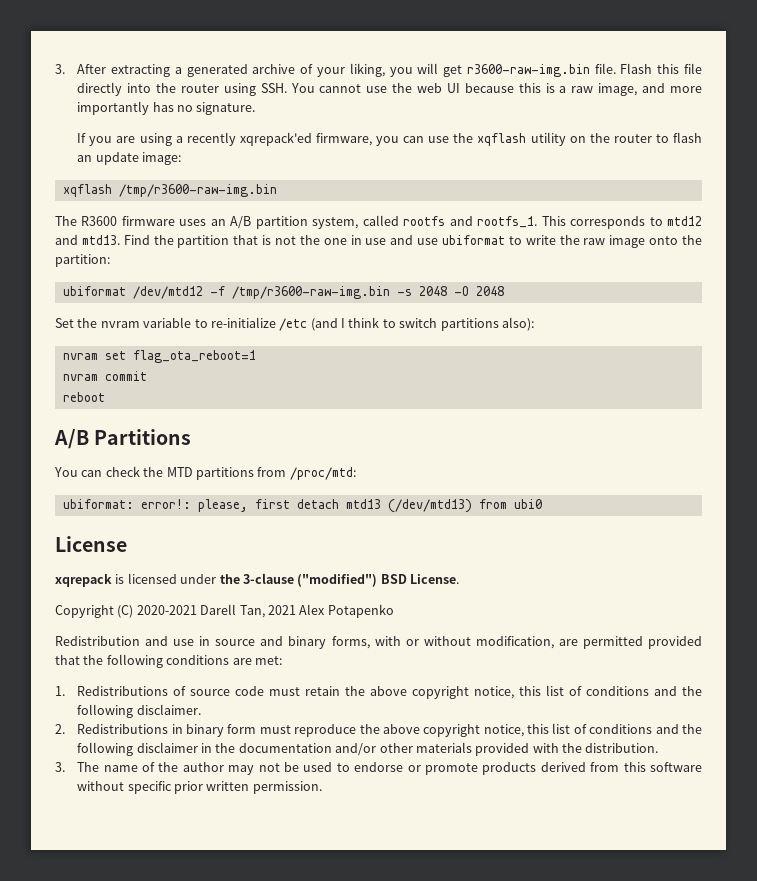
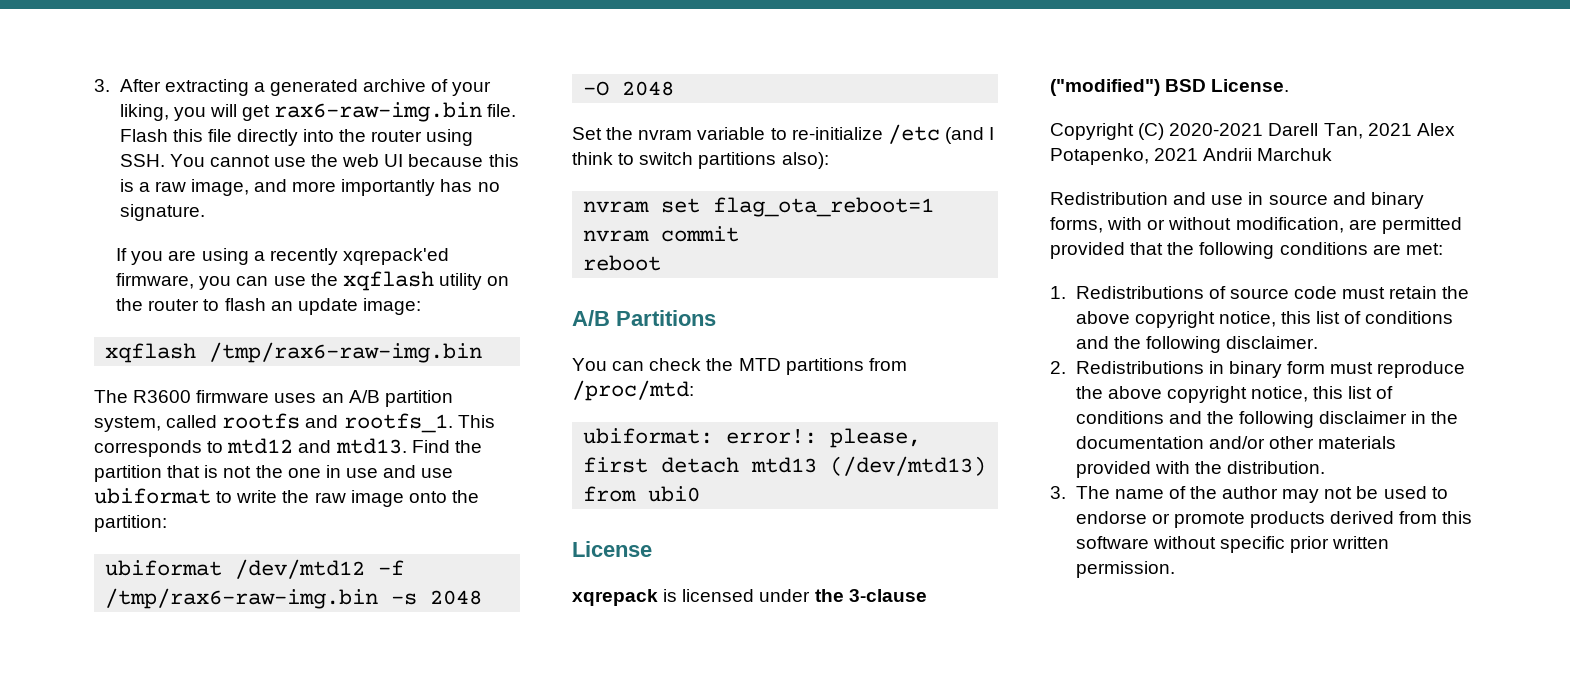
- 3. After extracting a generated archive of your liking, you will get r3600-raw-img.bin file.
+ 3. After extracting a generated archive of your liking, you will get rax6-raw-img.bin file.
- xqflash /tmp/r3600-raw-img.bin
+ xqflash /tmp/rax6-raw-img.bin
- ubiformat /dev/mtd12 -f /tmp/r3600-raw-img.bin -s 2048 -O 2048
+ ubiformat /dev/mtd12 -f /tmp/rax6-raw-img.bin -s 2048 -O 2048
- Copyright (C) 2020-2021 Darell Tan, 2021 Alex Potapenko
+ Copyright (C) 2020-2021 Darell Tan, 2021 Alex Potapenko, 2021 Andrii Marchuk

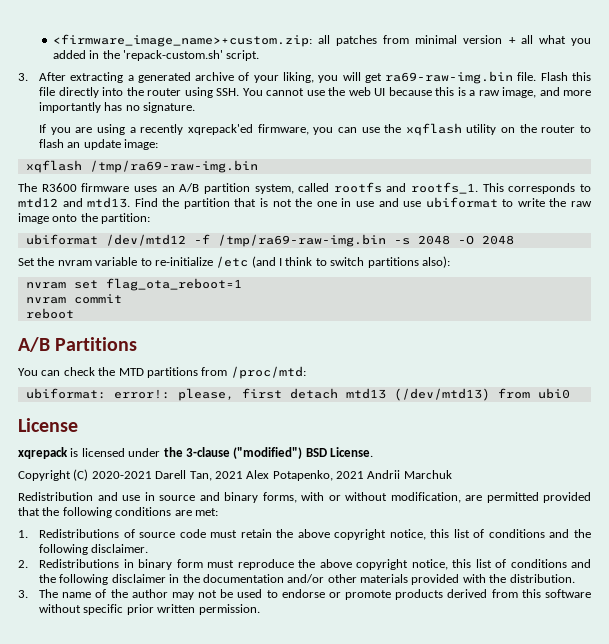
+ <firmware_image_name>+custom.zip: all patches from minimal version + all what you added in the 'repack-custom.sh' script.
- 3. After extracting a generated archive of your liking, you will get rax6-raw-img.bin file.
+ 3. After extracting a generated archive of your liking, you will get ra69-raw-img.bin file.
- xqflash /tmp/rax6-raw-img.bin
+ xqflash /tmp/ra69-raw-img.bin
- ubiformat /dev/mtd12 -f /tmp/rax6-raw-img.bin -s 2048 -O 2048
+ ubiformat /dev/mtd12 -f /tmp/ra69-raw-img.bin -s 2048 -O 2048

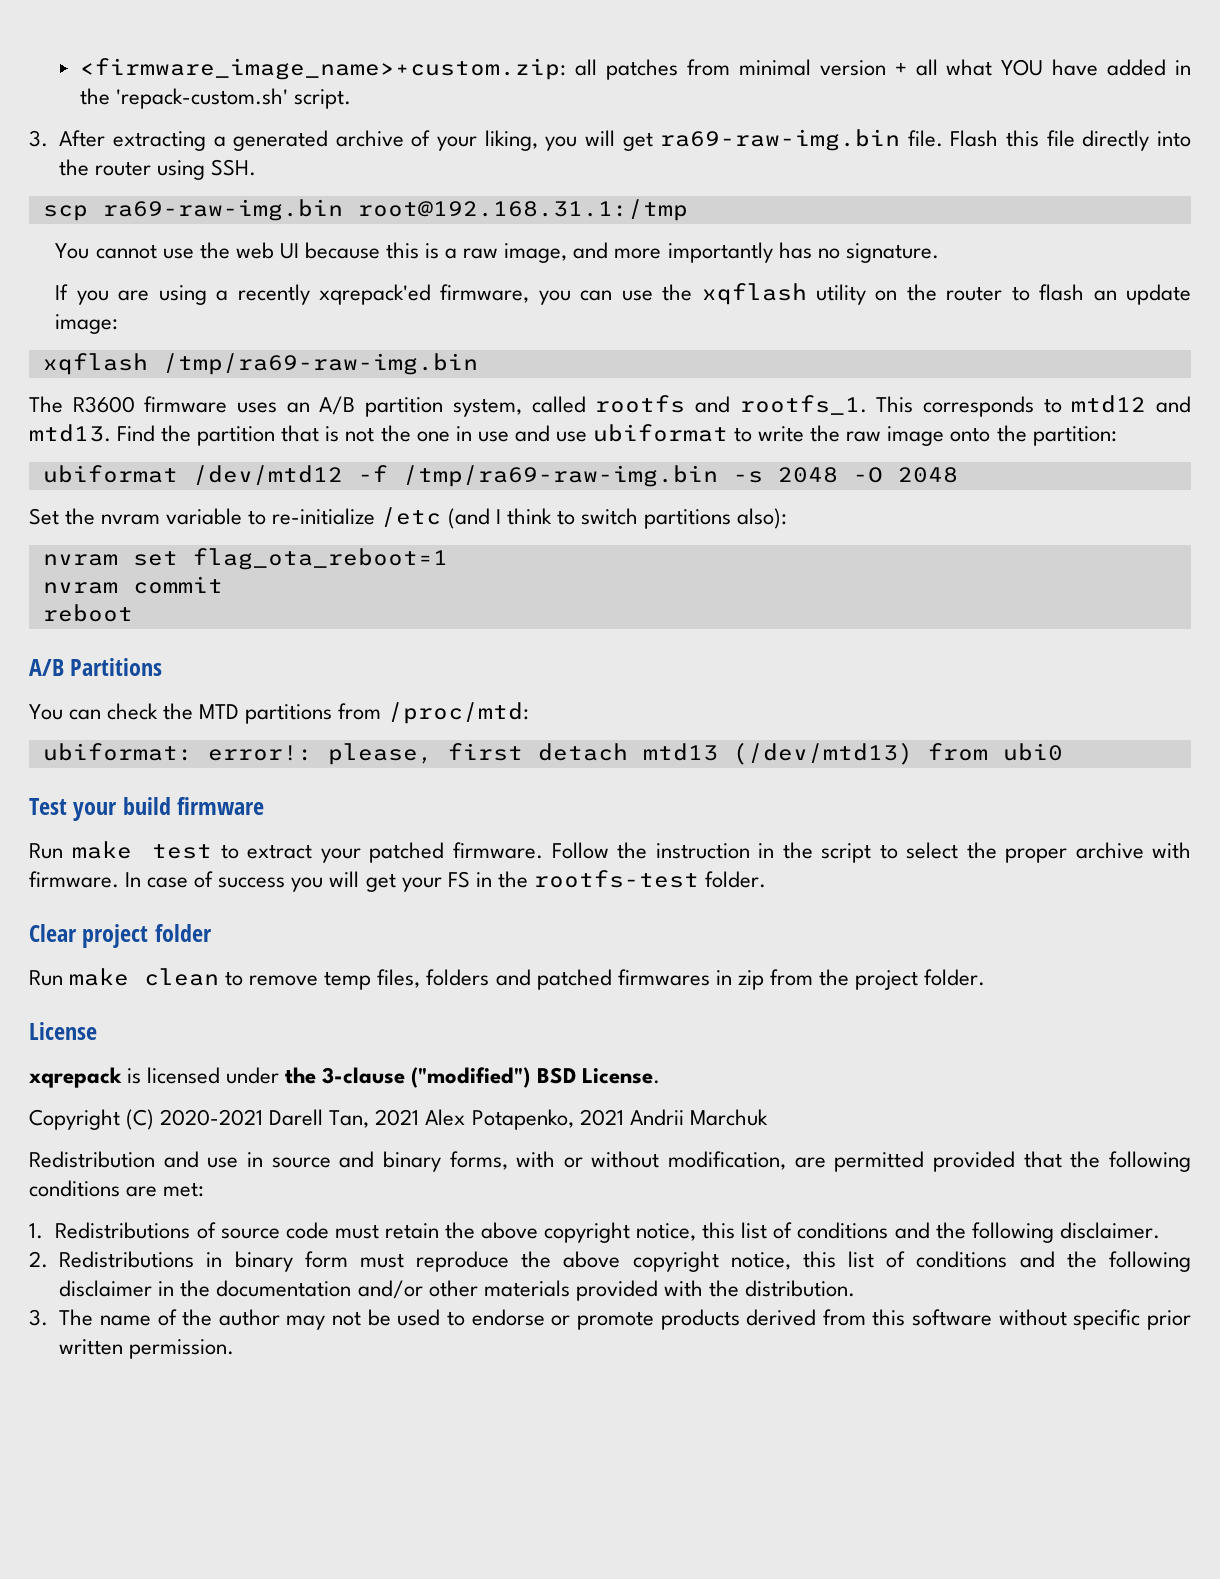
- <firmware_image_name>+custom.zip: all patches from minimal version + all what you added in the 'repack-custom.sh' script.
+ <firmware_image_name>+custom.zip: all patches from minimal version + all what YOU have added in the 'repack-custom.sh' script.
- Flash this file directly into the router using SSH. You cannot use the web UI because this is a raw image, and more importantly has no signature.
+ Flash this file directly into the router using SSH.
+ scp ra69-raw-img.bin root@192.168.31.1:/tmp
+ You cannot use the web UI because this is a raw image, and more importantly has no signature.
+ Test your build firmware
+ Run make test to extract your patched firmware. Follow the instruction in the script to select the proper archive with firmware. In case of success you will get your FS in the rootfs-test folder.
+ Clear project folder
+ Run make clean to remove temp files, folders and patched firmwares in zip from the project folder.

